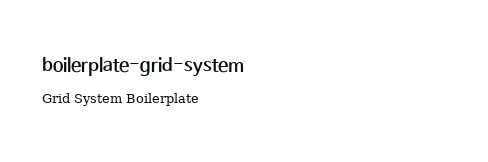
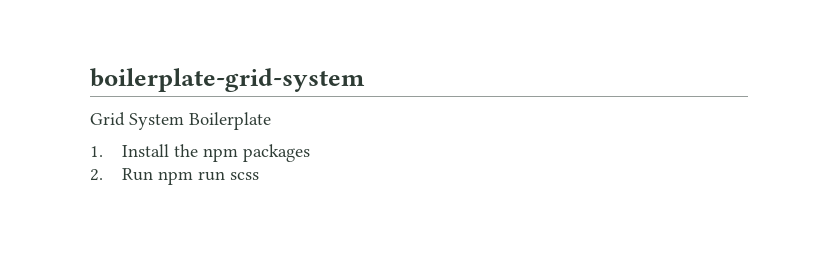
+ 1. Install the npm packages
+ 2. Run npm run scss

